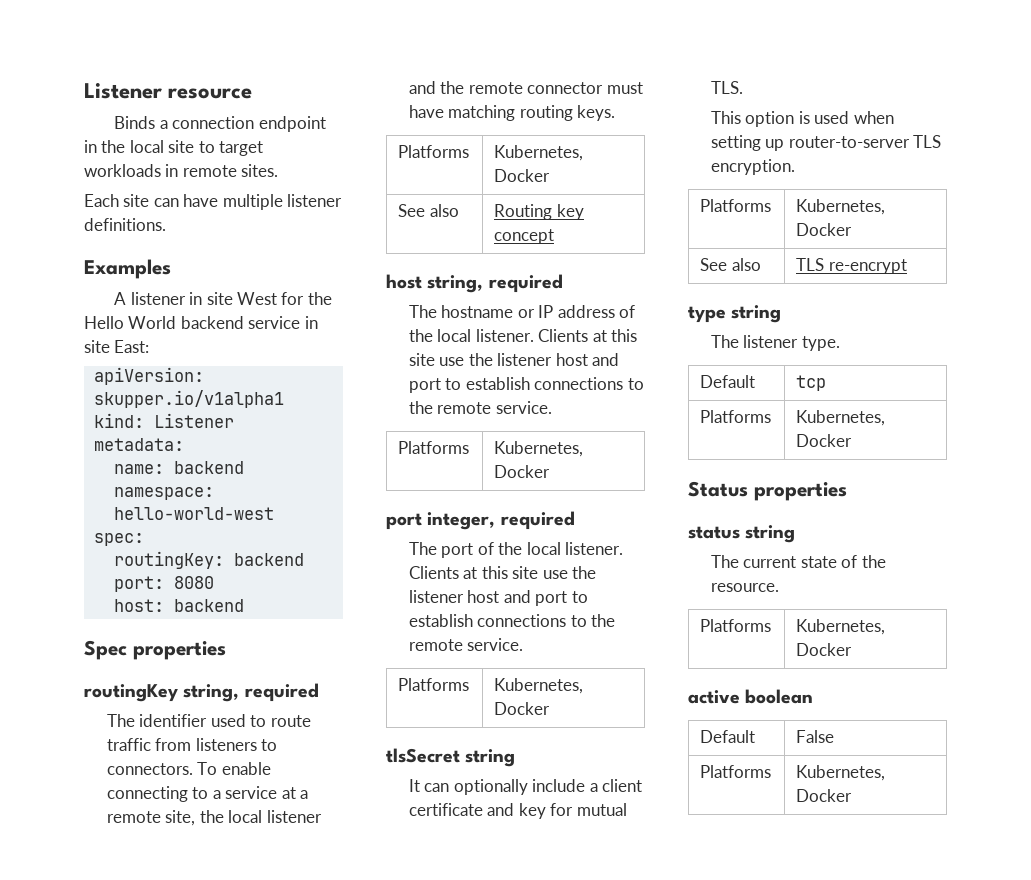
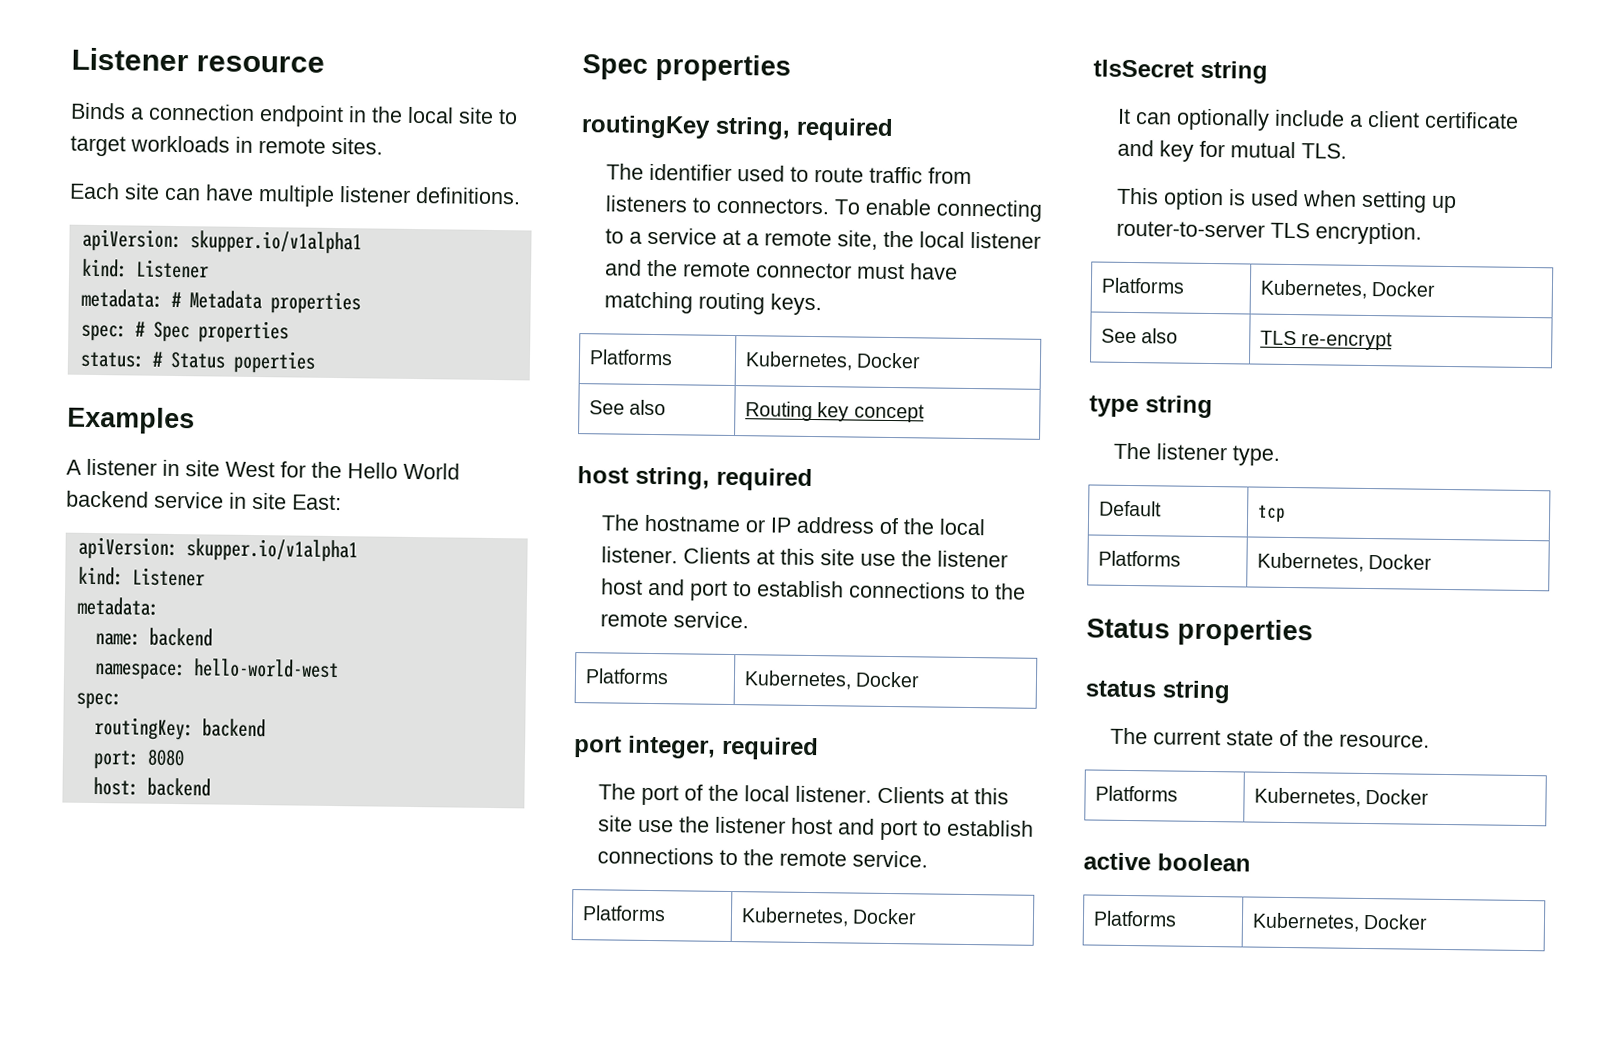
  Each site can have multiple listener definitions.
+ apiVersion: skupper.io/v1alpha1
+ kind: Listener
+ metadata: # Metadata properties
+ spec: # Spec properties
+ status: # Status poperties
- Default | False

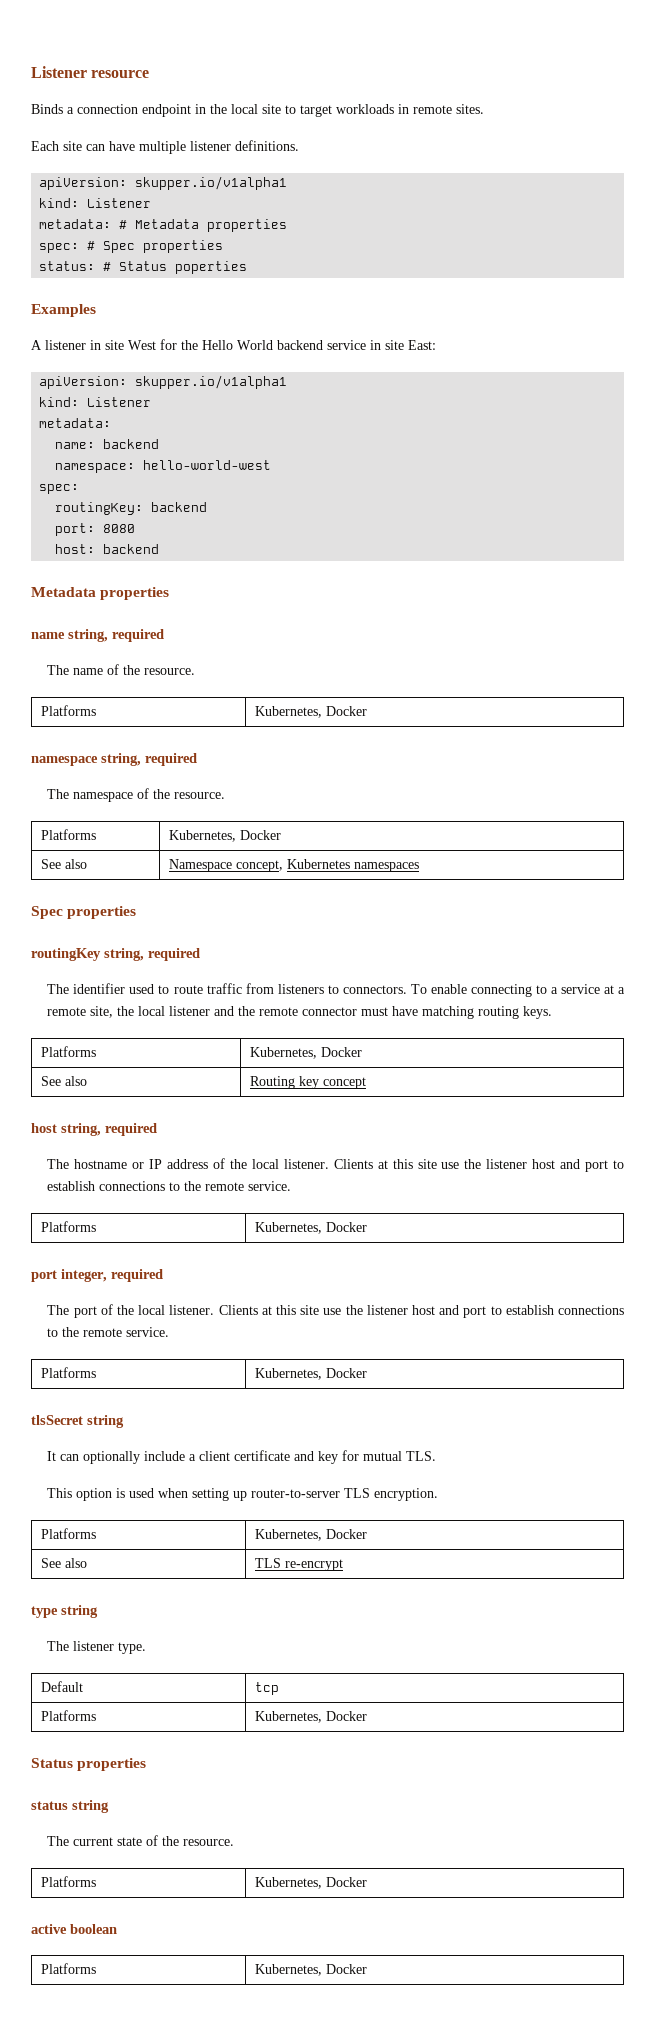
  host: backend
+ Metadata properties
+ name string, required
+ The name of the resource.
+ Platforms | Kubernetes, Docker
+ namespace string, required
+ The namespace of the resource.
+ Platforms | Kubernetes, Docker
+ See also | Namespace concept, Kubernetes namespaces

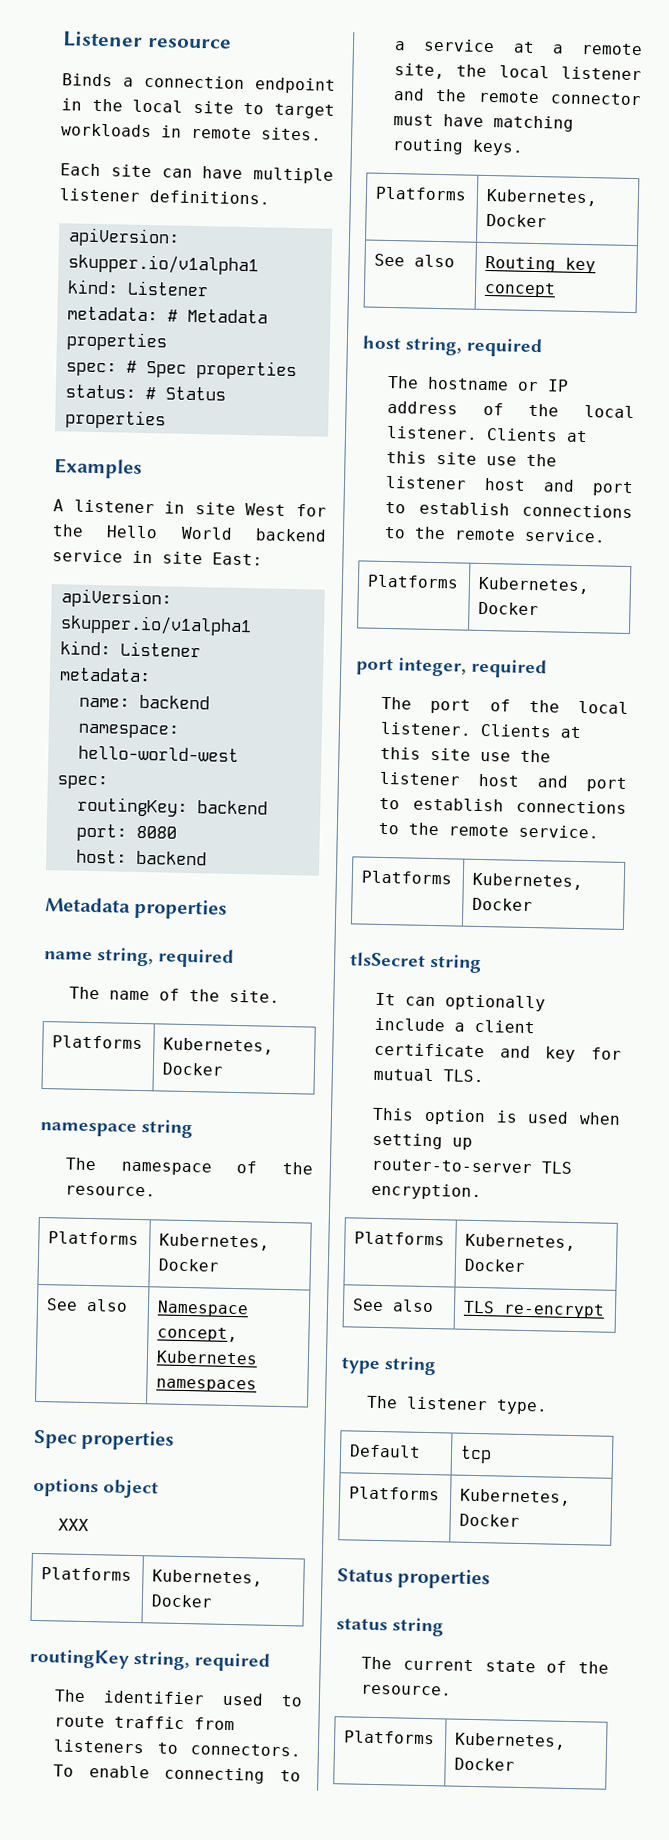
- status: # Status poperties
+ status: # Status properties
- The name of the resource.
+ The name of the site.
- namespace string, required
+ namespace string
+ options object
+ XXX
+ Platforms | Kubernetes, Docker
- active boolean
- Platforms | Kubernetes, Docker

